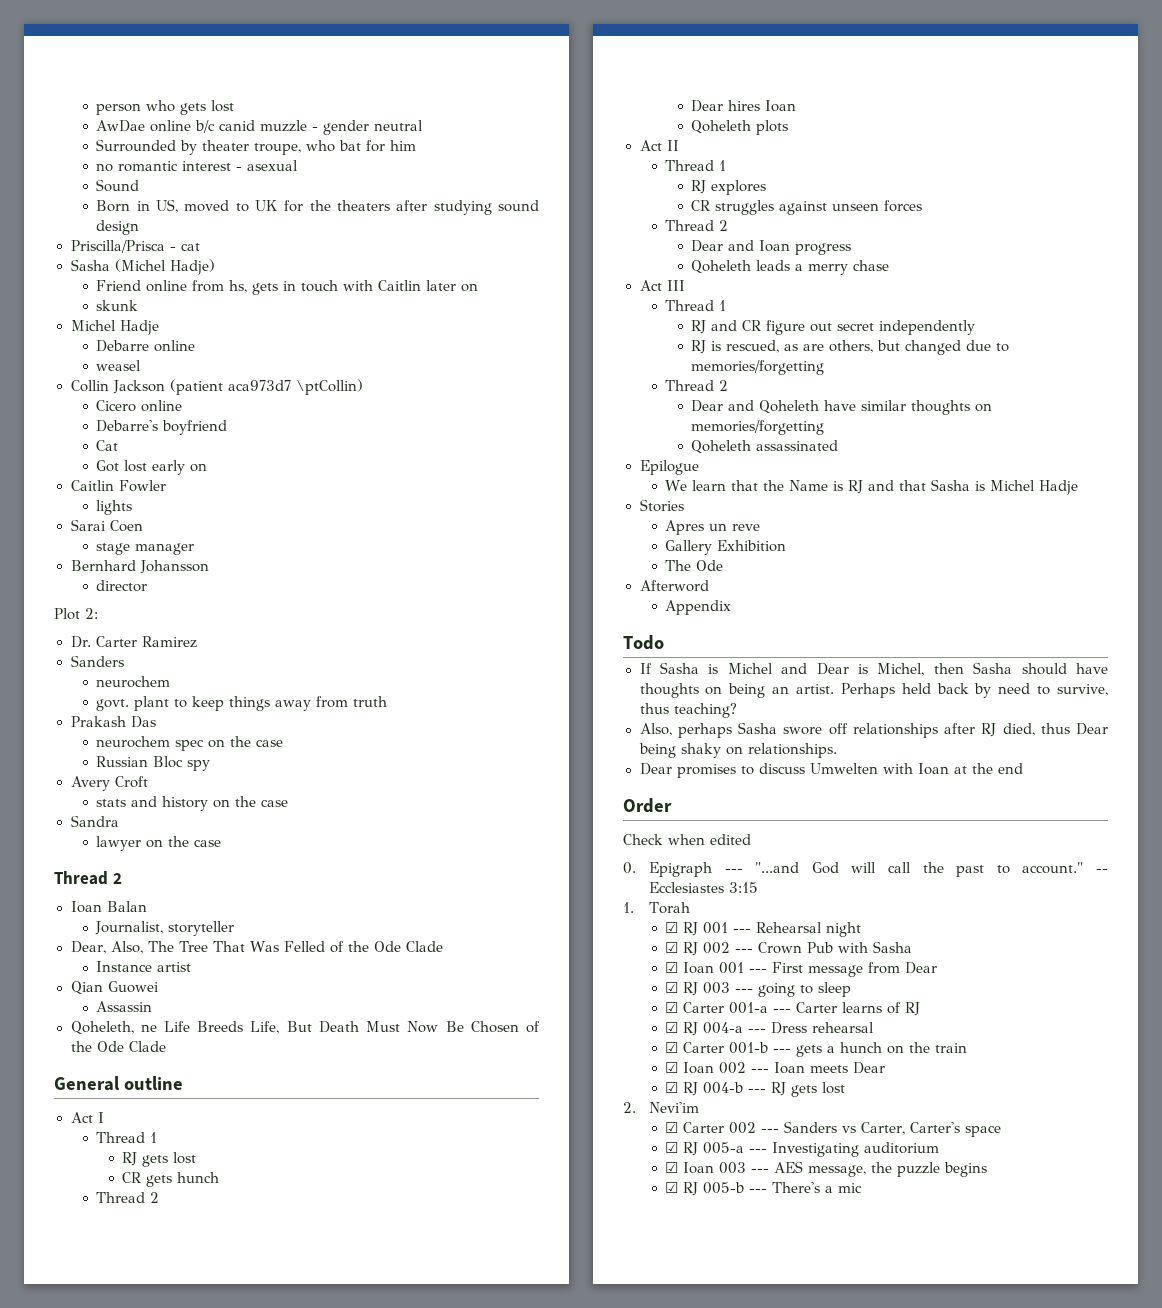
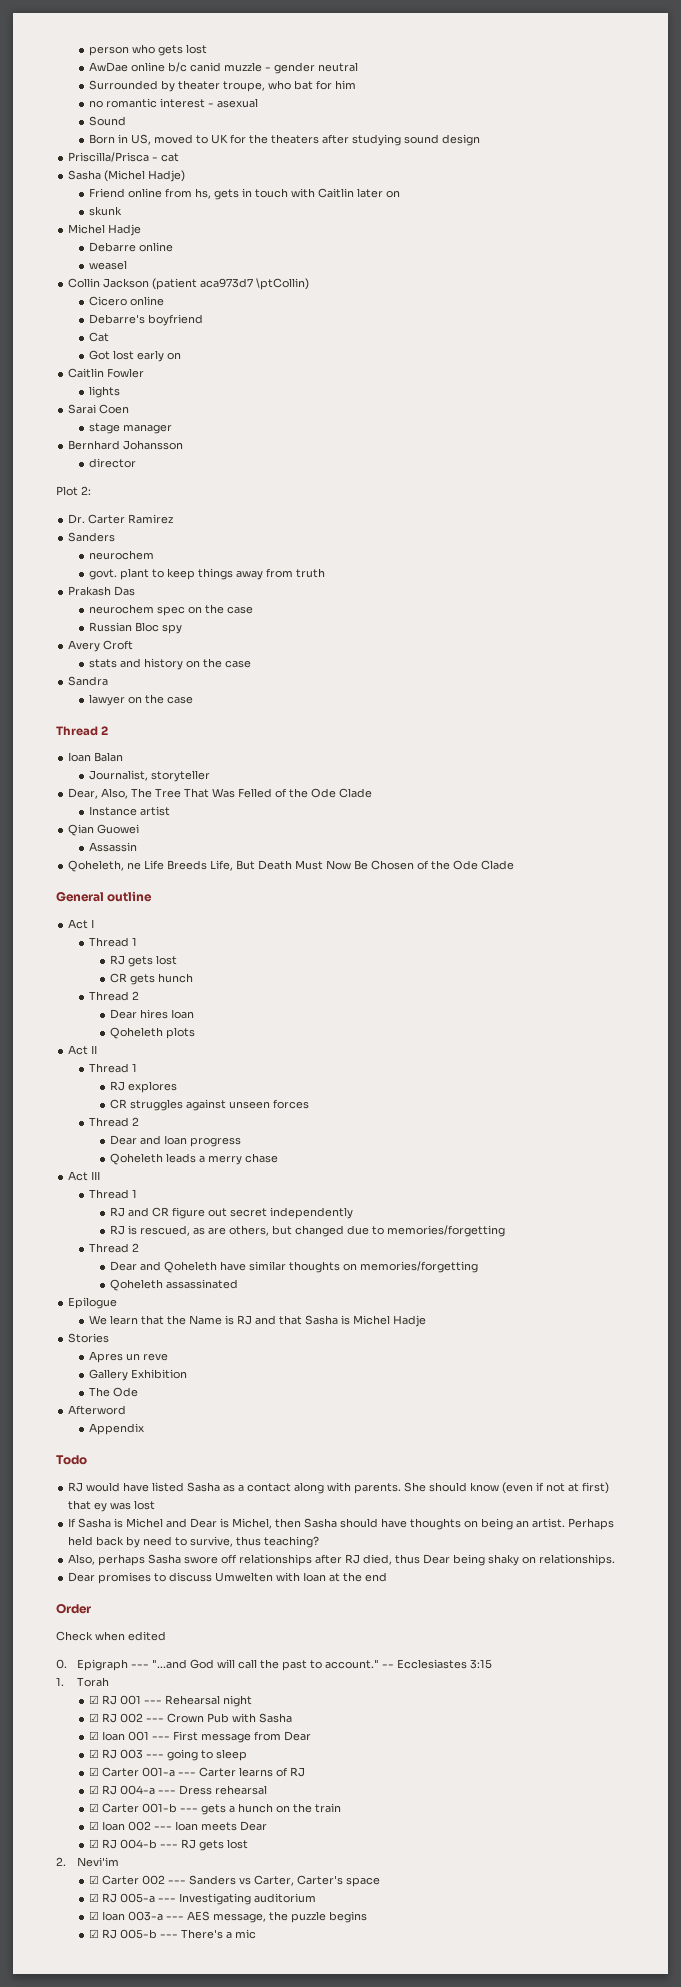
+ RJ would have listed Sasha as a contact along with parents. She should know (even if not at first) that ey was lost
- ☑ Ioan 003 --- AES message, the puzzle begins
+ ☑ Ioan 003-a --- AES message, the puzzle begins

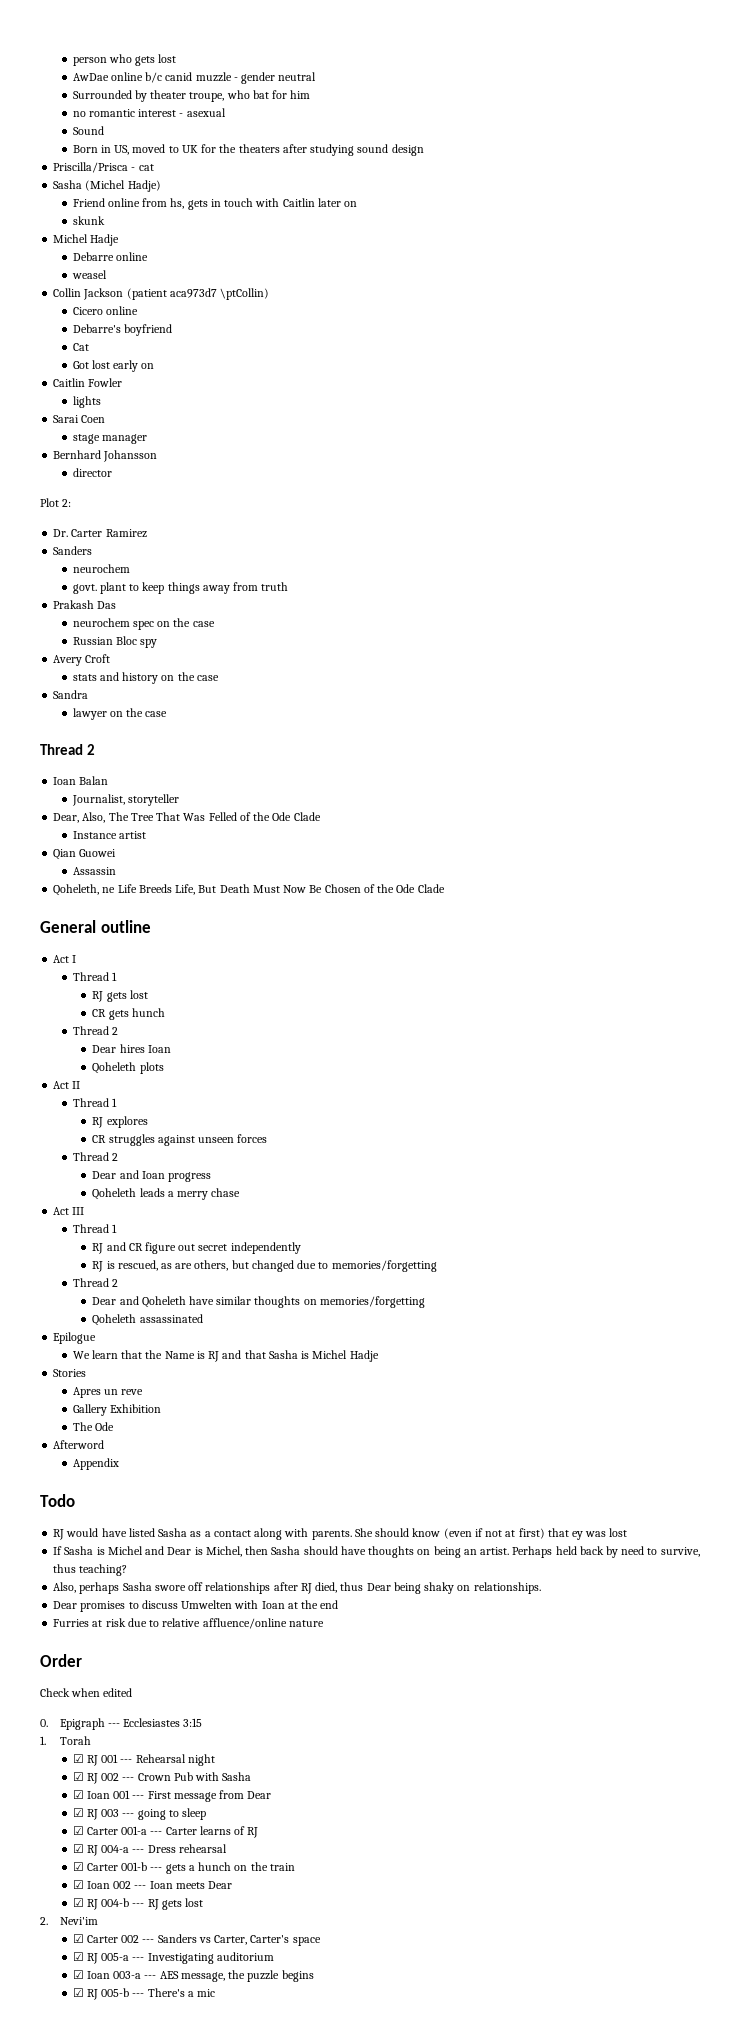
+ Furries at risk due to relative affluence/online nature
- 0. Epigraph --- "...and God will call the past to account." -- Ecclesiastes 3:15
+ 0. Epigraph --- Ecclesiastes 3:15

